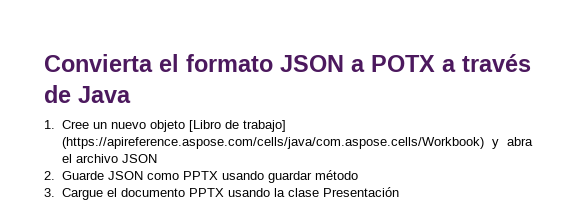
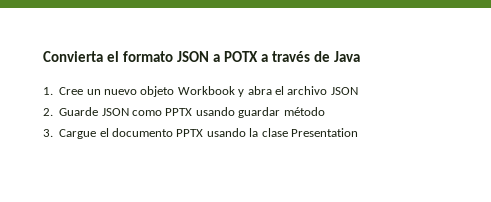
- 1. Cree un nuevo objeto [Libro de trabajo] (https://apireference.aspose.com/cells/java/com.aspose.cells/Workbook) y abra el archivo JSON
+ 1. Cree un nuevo objeto Workbook y abra el archivo JSON
- 3. Cargue el documento PPTX usando la clase Presentación
+ 3. Cargue el documento PPTX usando la clase Presentation

